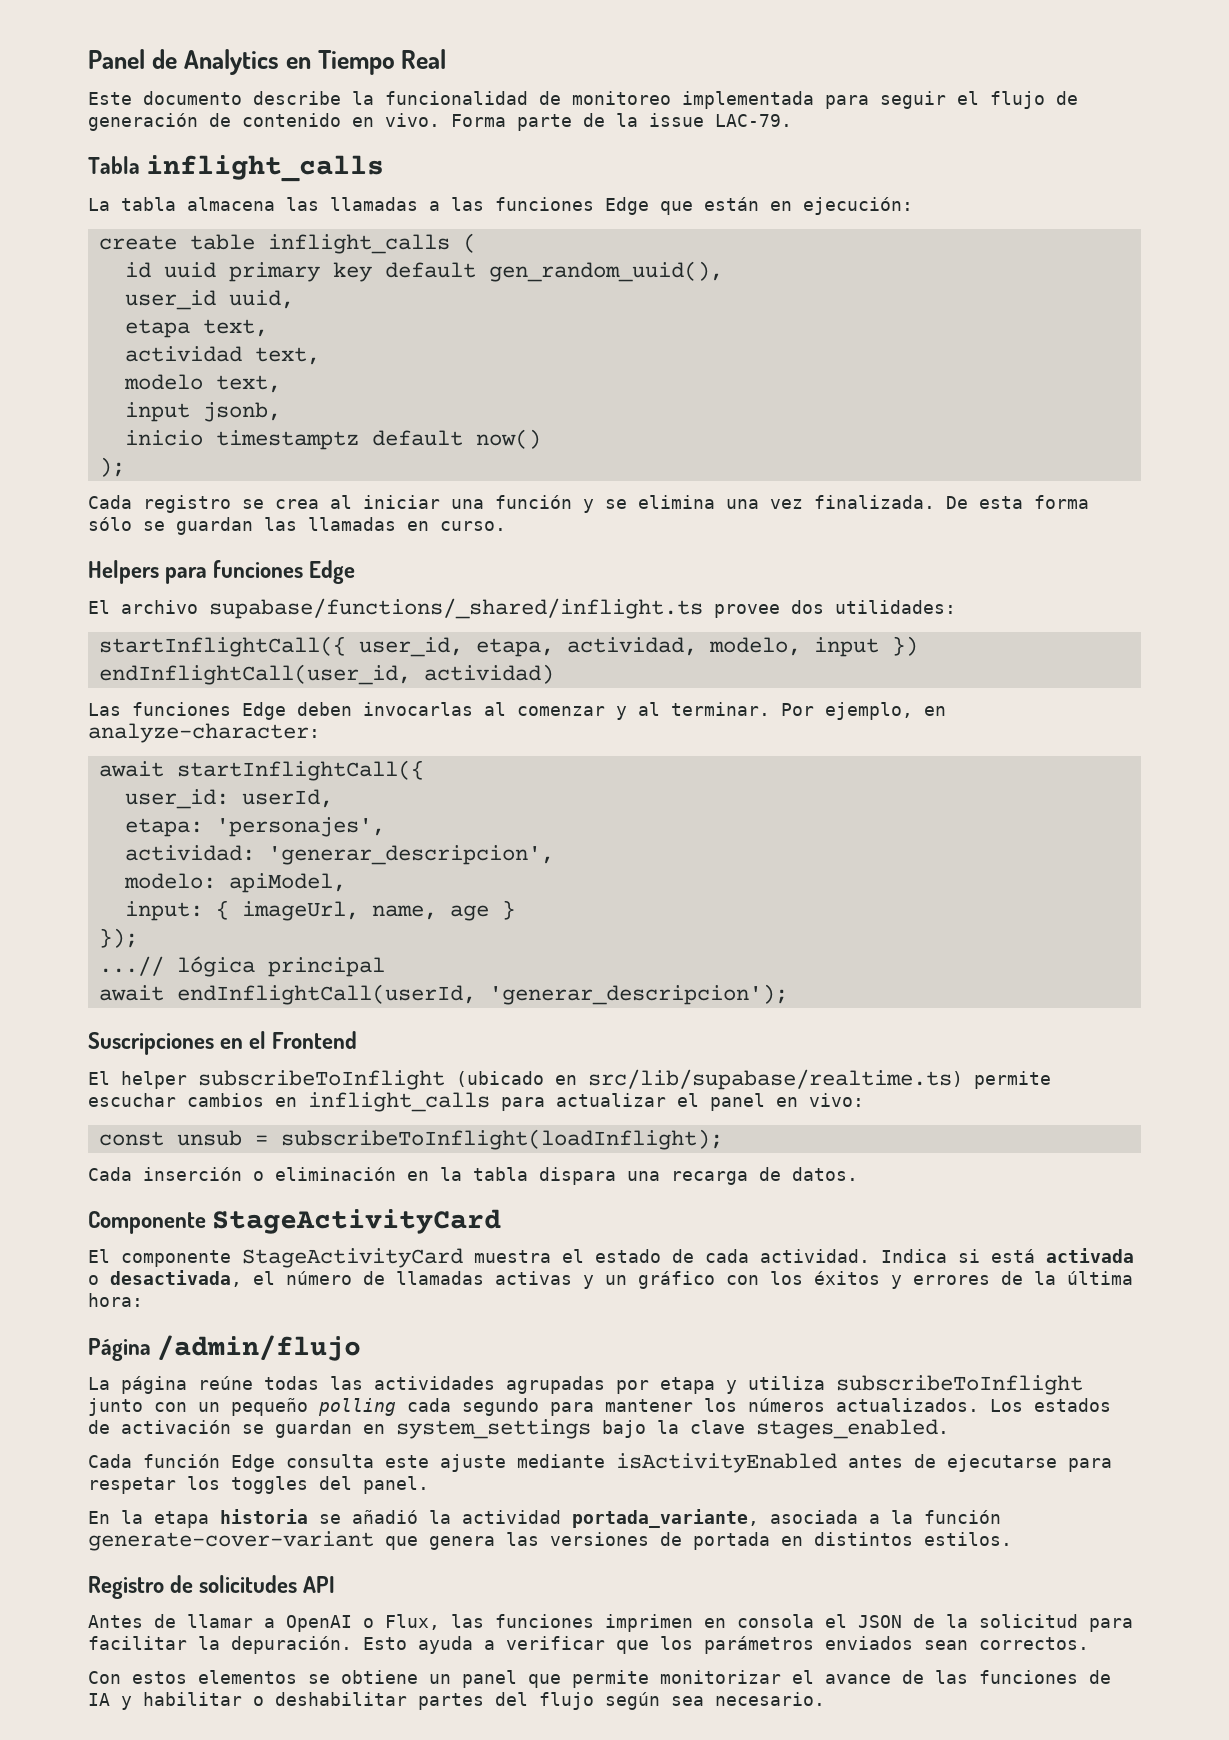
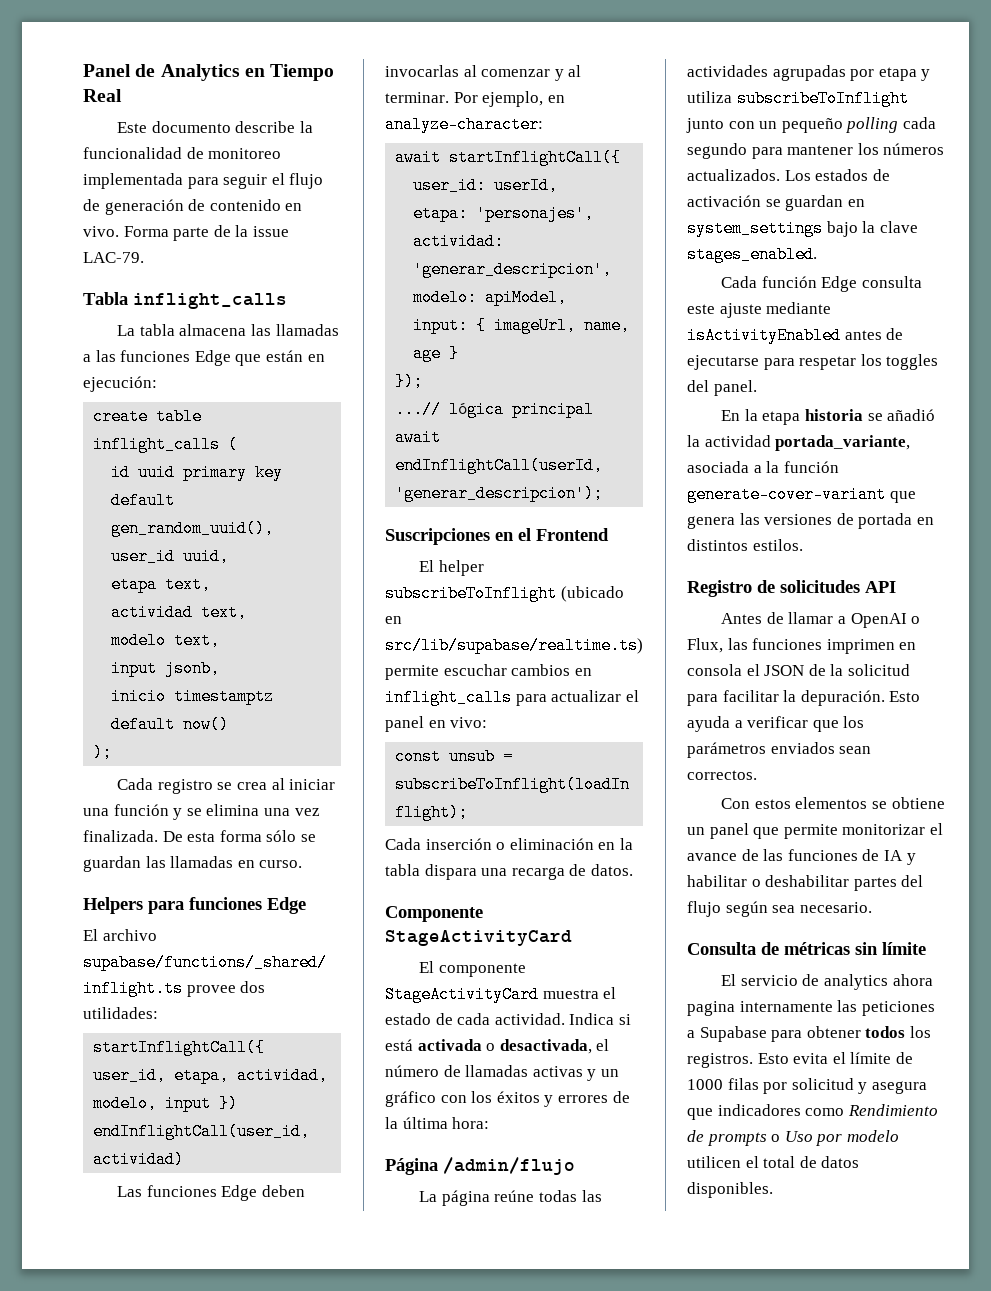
+ Consulta de métricas sin límite
+ El servicio de analytics ahora pagina internamente las peticiones a Supabase para obtener todos los registros. Esto evita el límite de 1000 filas por solicitud y asegura que indicadores como Rendimiento de prompts o Uso por modelo utilicen el total de datos disponibles.

